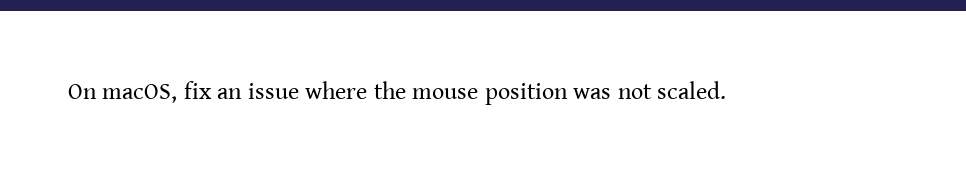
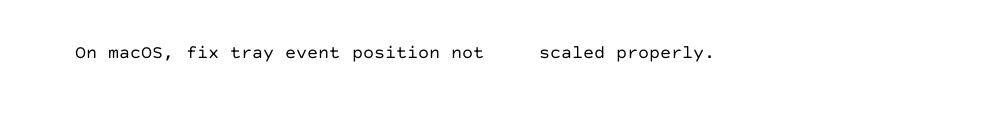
- On macOS, fix an issue where the mouse position was not scaled.
+ On macOS, fix tray event position not scaled properly.

